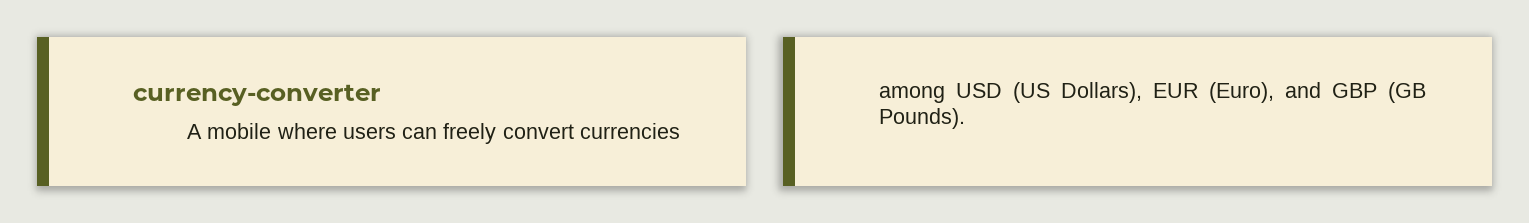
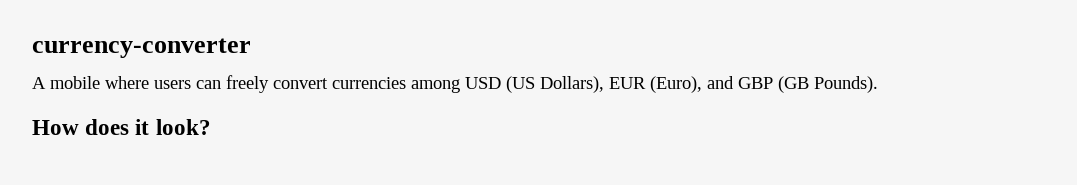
+ How does it look?

